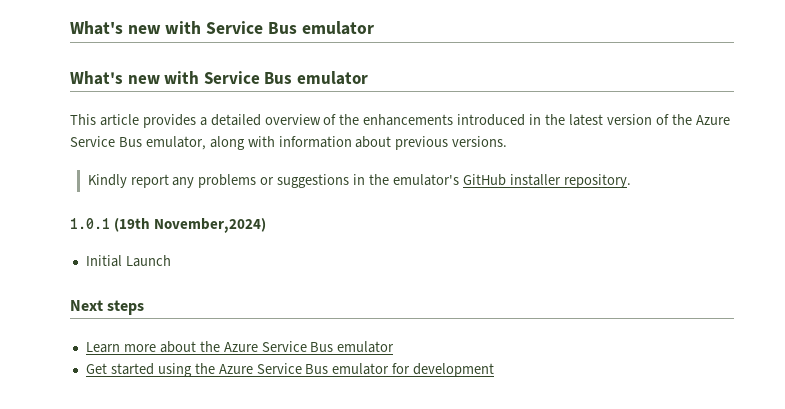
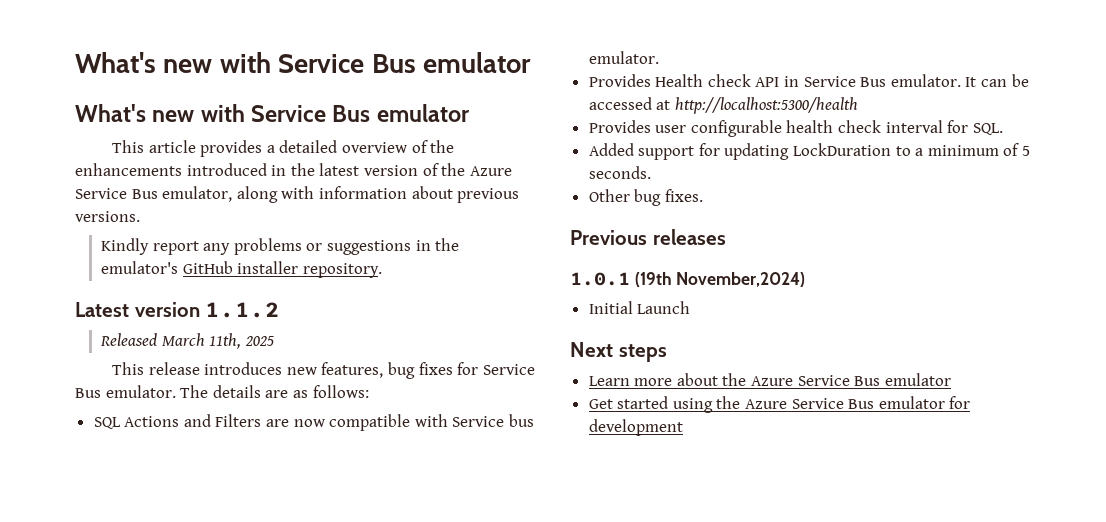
+ Latest version 1.1.2
+ Released March 11th, 2025
+ This release introduces new features, bug fixes for Service Bus emulator. The details are as follows:
+ SQL Actions and Filters are now compatible with Service bus emulator.
+ Provides Health check API in Service Bus emulator. It can be accessed at http://localhost:5300/health
+ Provides user configurable health check interval for SQL.
+ Added support for updating LockDuration to a minimum of 5 seconds.
+ Other bug fixes.
+ Previous releases

